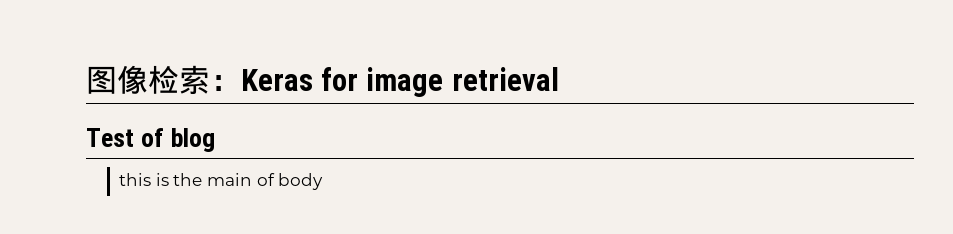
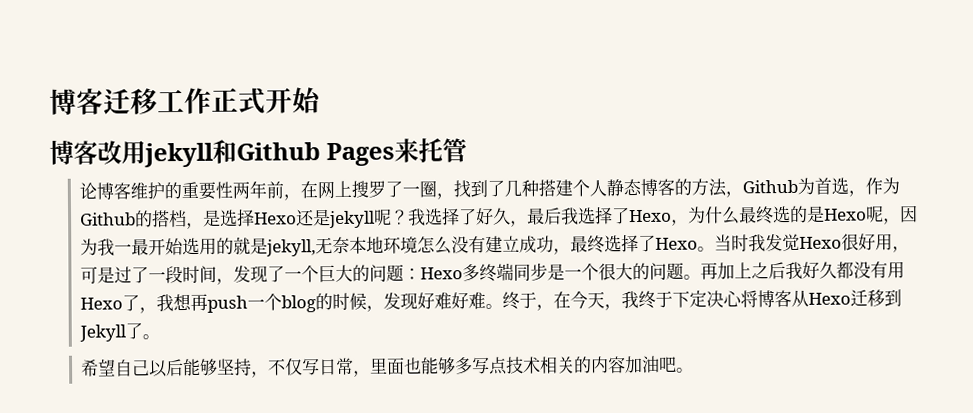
- 图像检索：Keras for image retrieval
- Test of blog
- this is the main of body
+ 博客迁移工作正式开始
+ 博客改用jekyll和Github Pages来托管
+ 论博客维护的重要性两年前，在网上搜罗了一圈，找到了几种搭建个人静态博客的方法，Github为首选，作为Github的搭档，是选择Hexo还是jekyll呢？我选择了好久，最后我选择了Hexo，为什么最终选的是Hexo呢，因为我一最开始选用的就是jekyll,无奈本地环境怎么没有建立成功，最终选择了Hexo。当时我发觉Hexo很好用，可是过了一段时间，发现了一个巨大的问题：Hexo多终端同步是一个很大的问题。再加上之后我好久都没有用Hexo了，我想再push一个blog的时候，发现好难好难。终于，在今天，我终于下定决心将博客从Hexo迁移到Jekyll了。
+ 希望自己以后能够坚持，不仅写日常，里面也能够多写点技术相关的内容加油吧。

